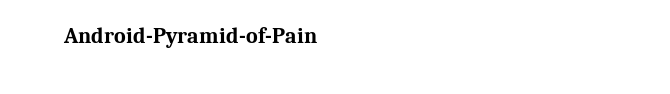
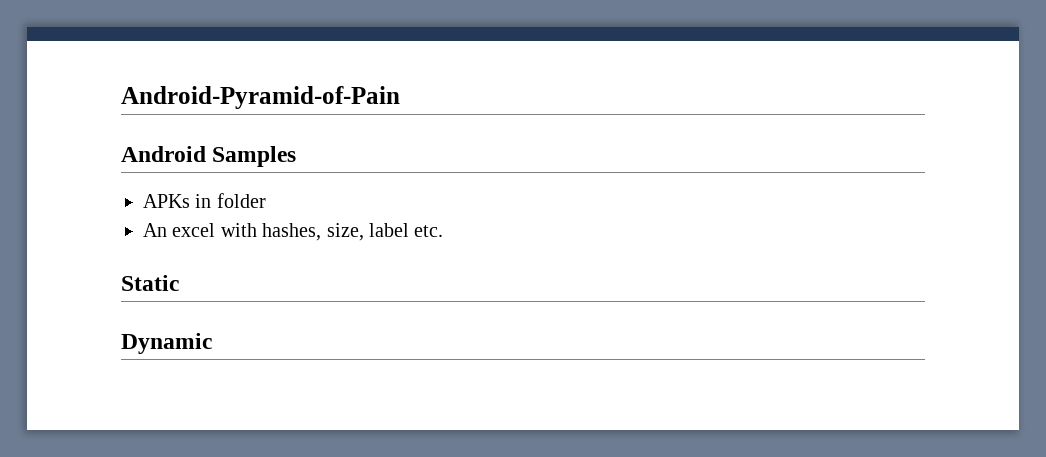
+ Android Samples
+ APKs in folder
+ An excel with hashes, size, label etc.
+ Static
+ Dynamic

